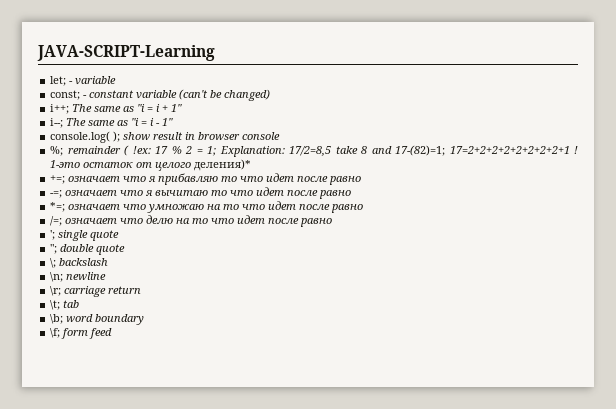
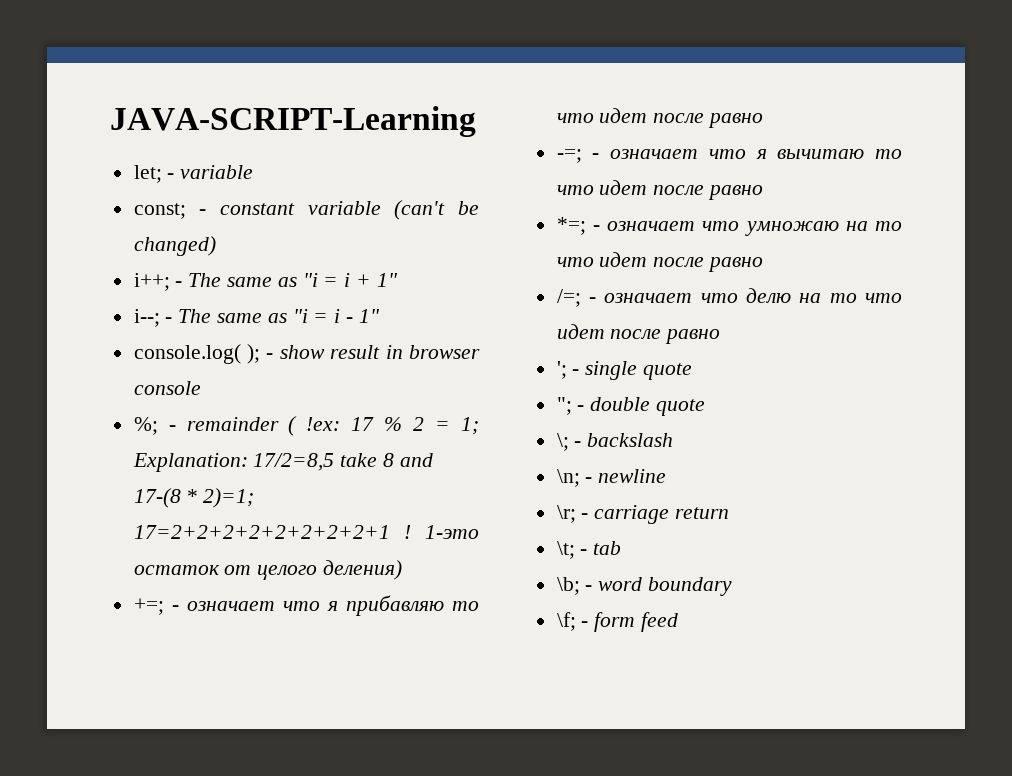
- i++; The same as "i = i + 1"
+ i++; - The same as "i = i + 1"
- i--; The same as "i = i - 1"
+ i--; - The same as "i = i - 1"
- console.log( ); show result in browser console
+ console.log( ); - show result in browser console
- %; remainder ( !ex: 17 % 2 = 1; Explanation: 17/2=8,5 take 8 and 17-(82)=1; 17=2+2+2+2+2+2+2+2+1 !
+ %; - remainder ( !ex: 17 % 2 = 1; Explanation: 17/2=8,5 take 8 and 17-(8 * 2)=1; 17=2+2+2+2+2+2+2+2+1 !
- 1-это остаток от целого деления)*
+ 1-это остаток от целого деления)
- +=; означает что я прибавляю то что идет после равно
+ +=; - означает что я прибавляю то что идет после равно
- -=; означает что я вычитаю то что идет после равно
+ -=; - означает что я вычитаю то что идет после равно
- *=; означает что умножаю на то что идет после равно
+ *=; - означает что умножаю на то что идет после равно
- /=; означает что делю на то что идет после равно
+ /=; - означает что делю на то что идет после равно
- '; single quote
+ '; - single quote
- "; double quote
+ "; - double quote
- \; backslash
+ \; - backslash
- \n; newline
+ \n; - newline
- \r; carriage return
+ \r; - carriage return
- \t; tab
+ \t; - tab
- \b; word boundary
+ \b; - word boundary
- \f; form feed
+ \f; - form feed

